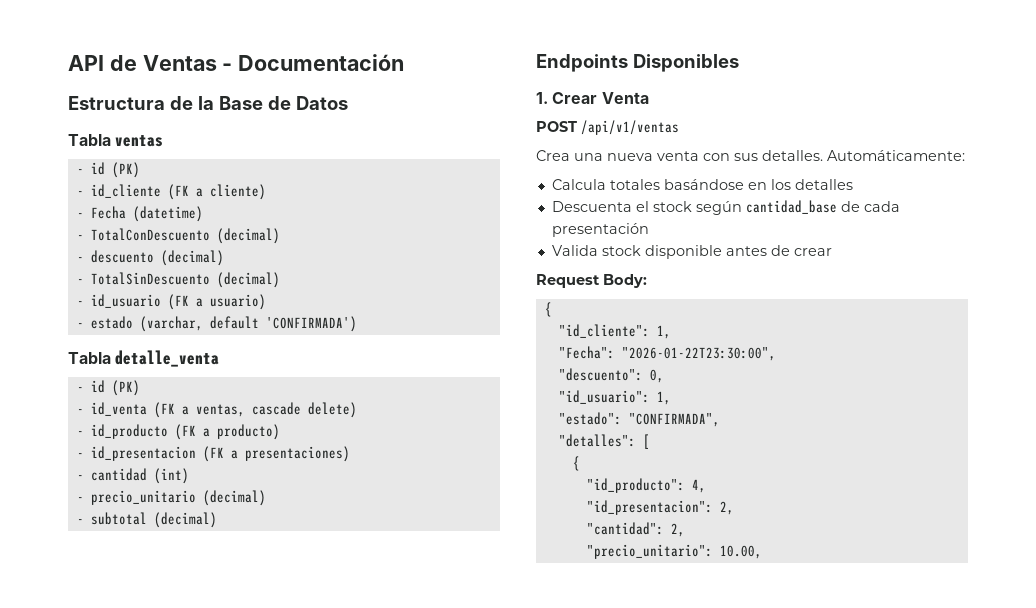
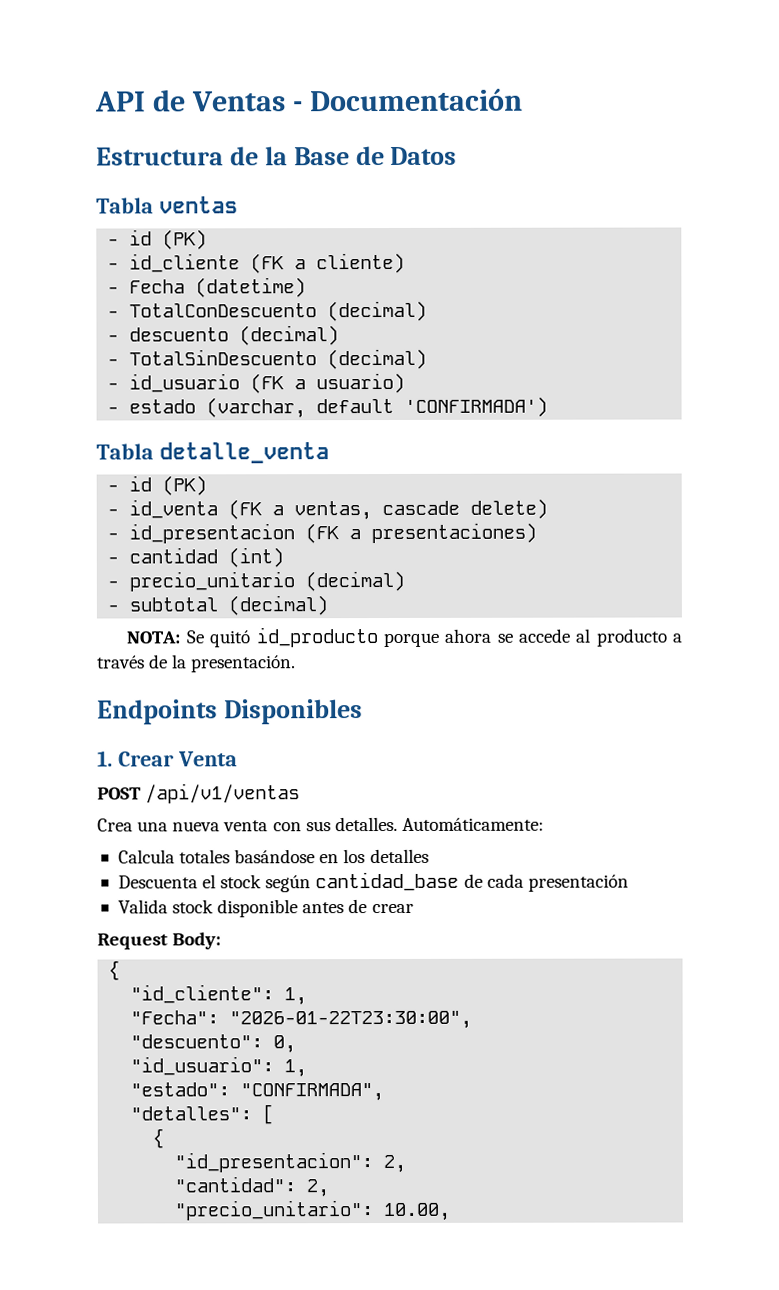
- - id_producto (FK a producto)
+ NOTA: Se quitó id_producto porque ahora se accede al producto a través de la presentación.
- "id_producto": 4,

